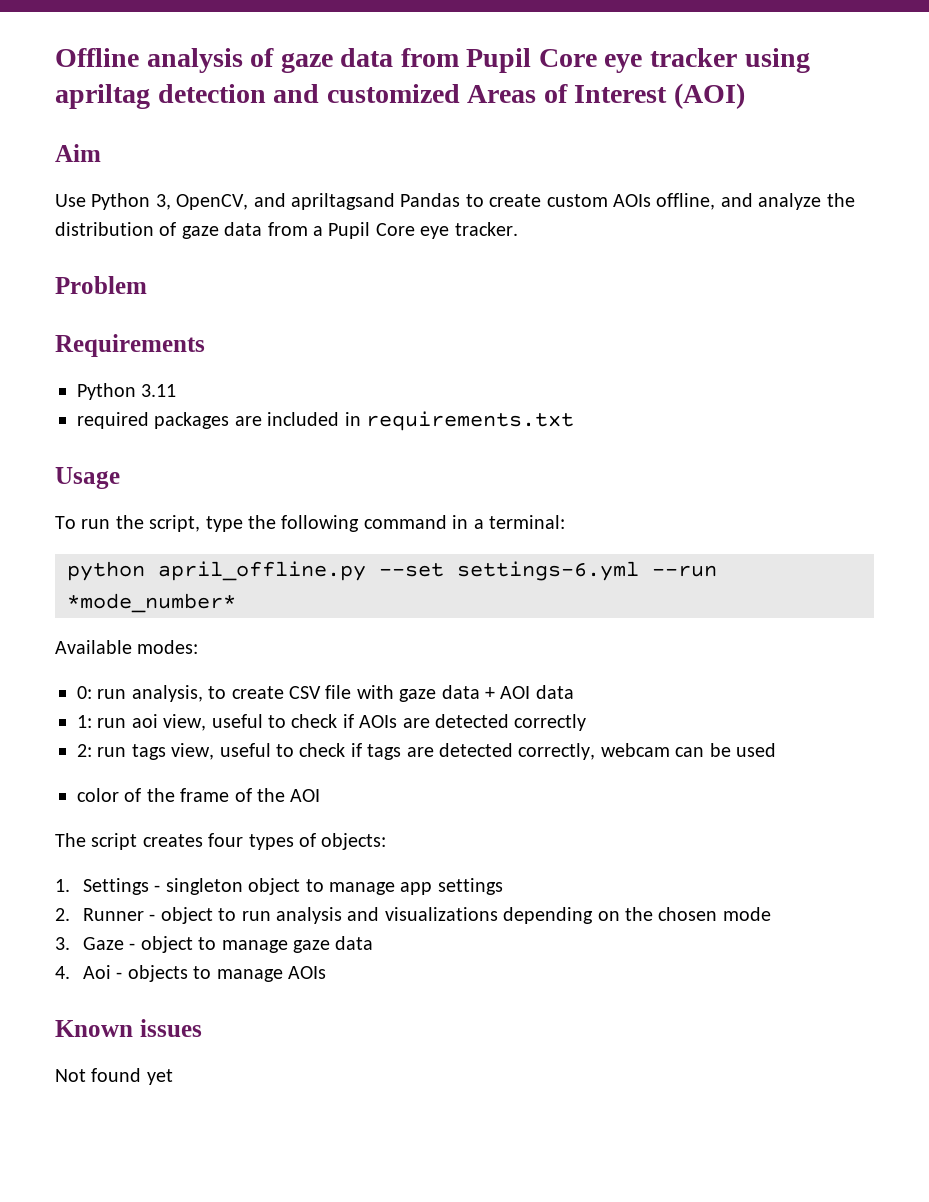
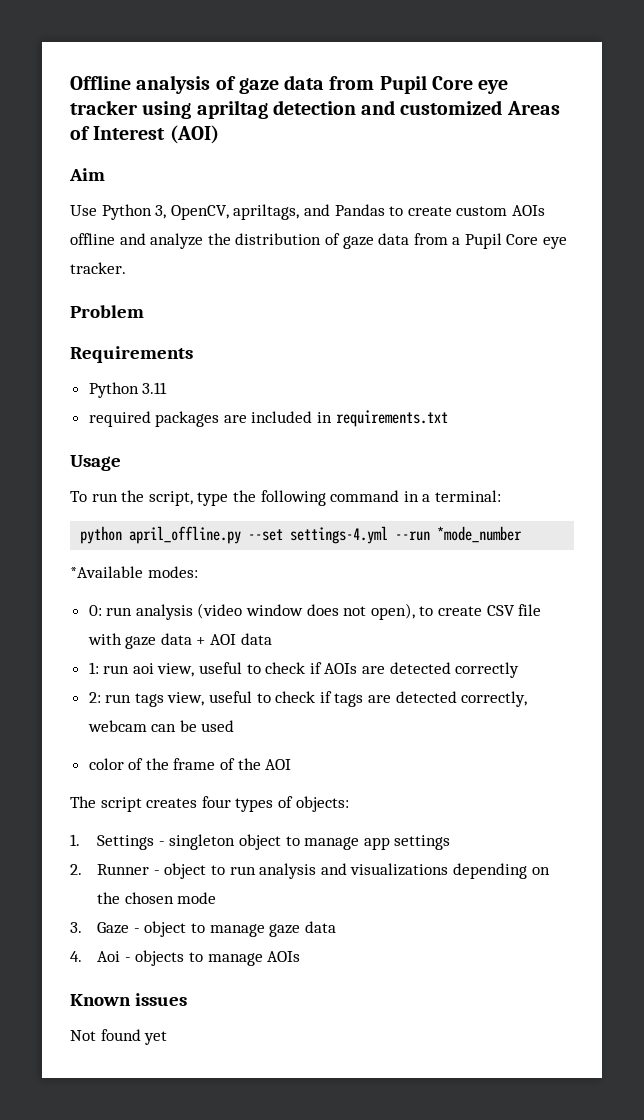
- Use Python 3, OpenCV, and apriltagsand Pandas to create custom AOIs offline, and analyze the distribution of gaze data from a Pupil Core eye tracker.
+ Use Python 3, OpenCV, apriltags, and Pandas to create custom AOIs offline and analyze the distribution of gaze data from a Pupil Core eye tracker.
- python april_offline.py --set settings-6.yml --run *mode_number*
- Available modes:
+ python april_offline.py --set settings-4.yml --run *mode_number
+ *Available modes:
- 0: run analysis, to create CSV file with gaze data + AOI data
+ 0: run analysis (video window does not open), to create CSV file with gaze data + AOI data

